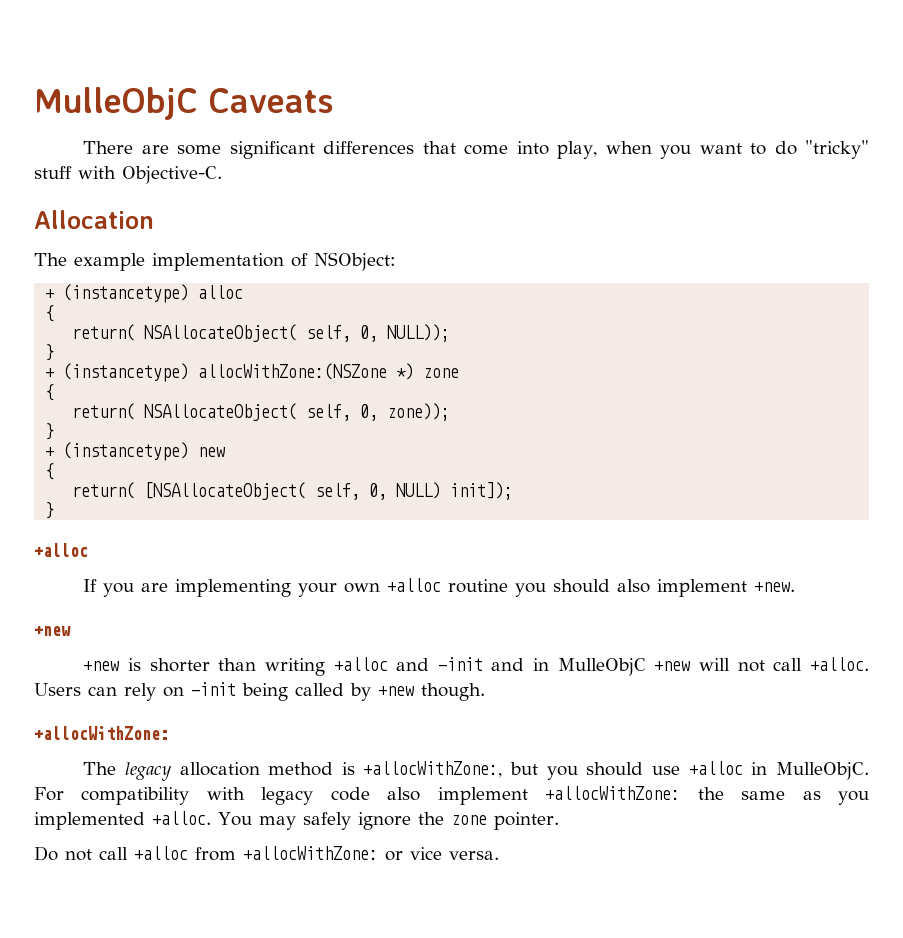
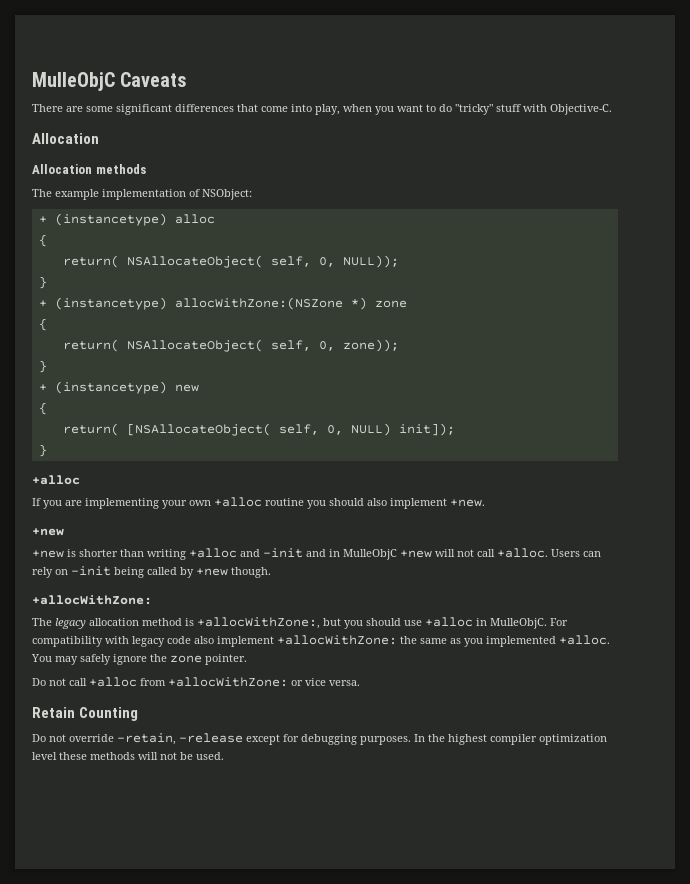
+ Allocation methods
+ Retain Counting
+ Do not override -retain, -release except for debugging purposes. In the highest compiler optimization level these methods will not be used.

